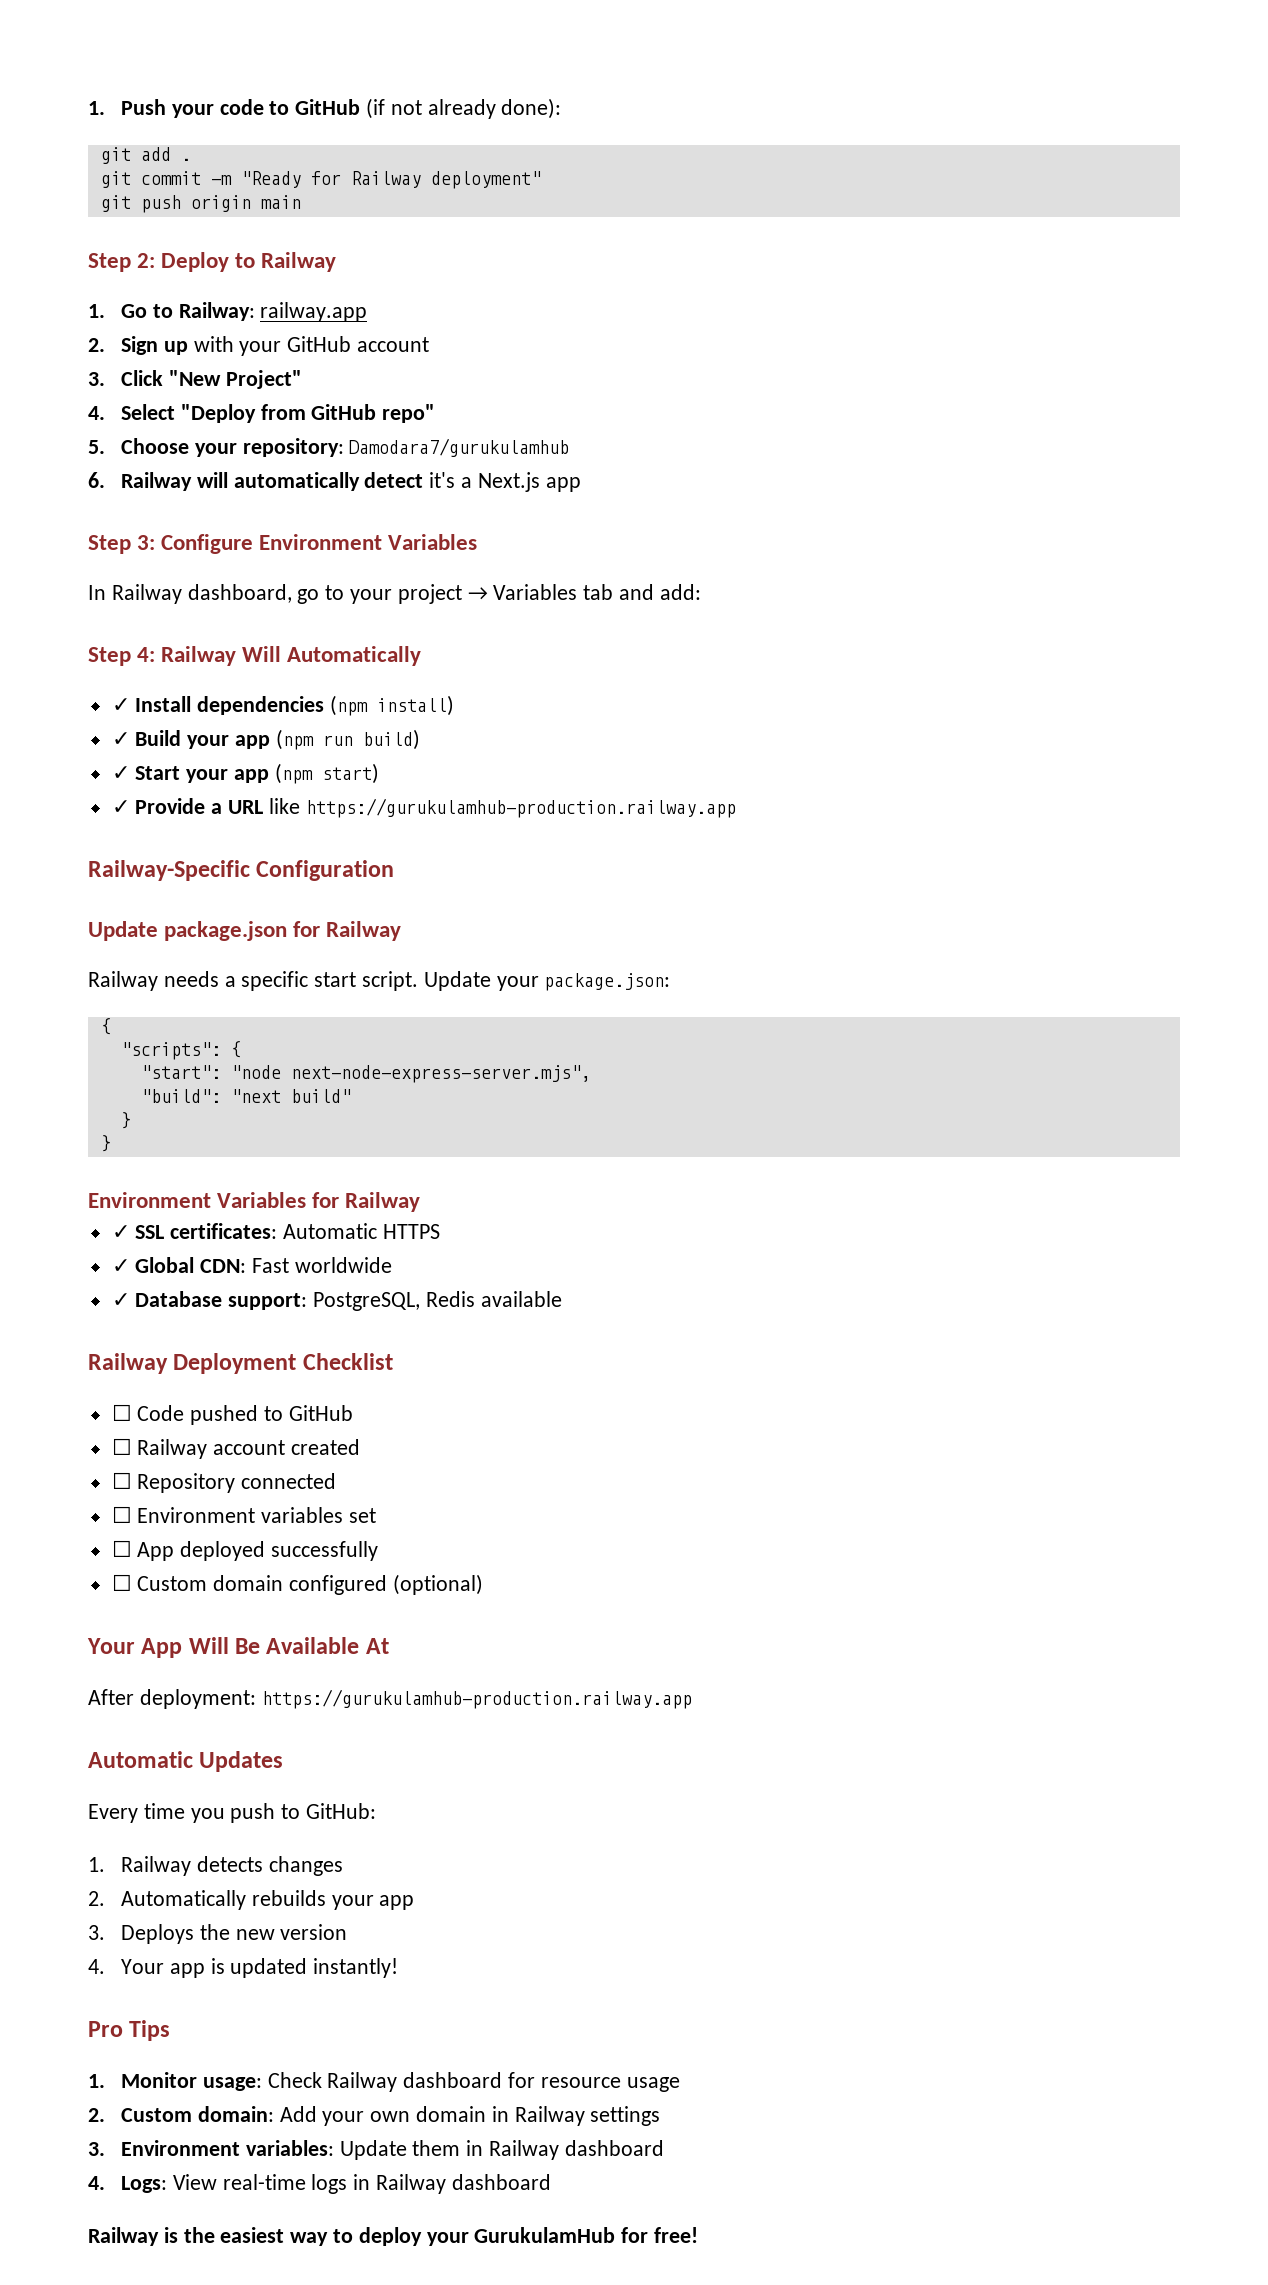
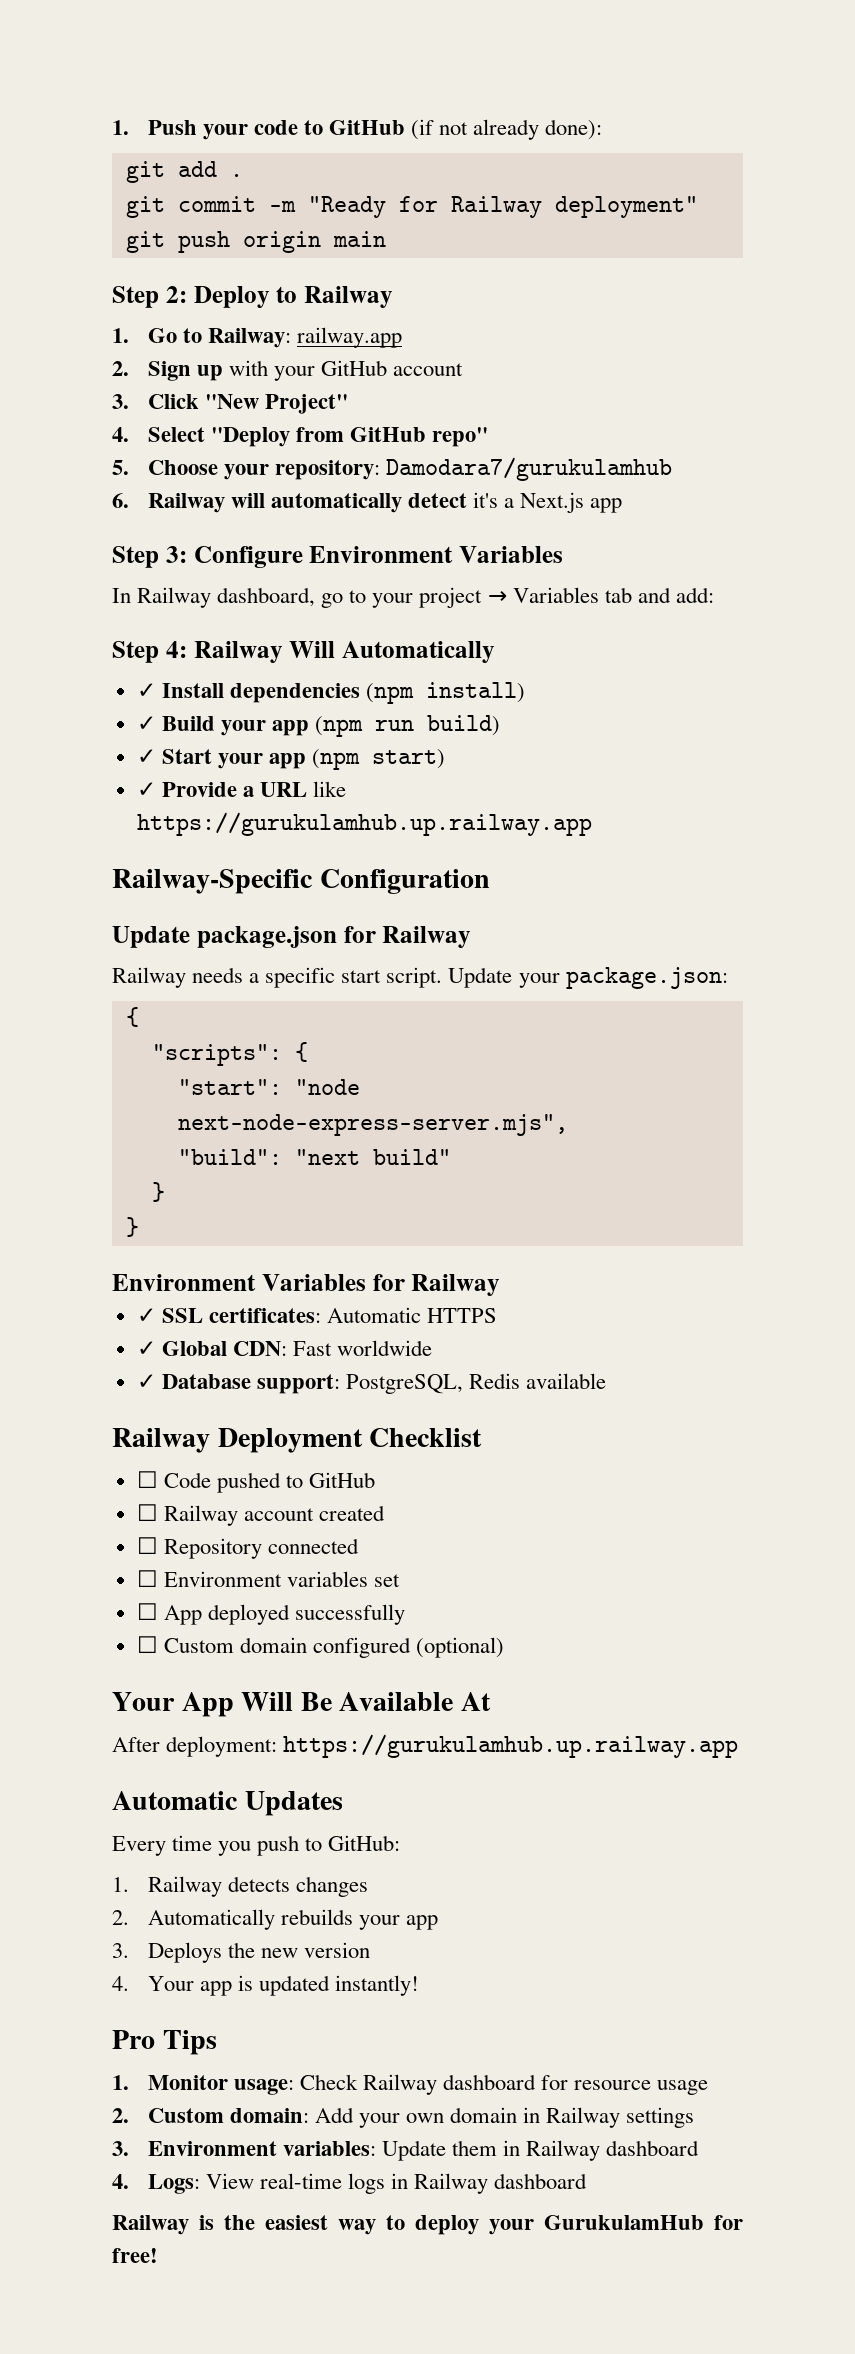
- ✓ Provide a URL like https://gurukulamhub-production.railway.app
+ ✓ Provide a URL like https://gurukulamhub.up.railway.app
- After deployment: https://gurukulamhub-production.railway.app
+ After deployment: https://gurukulamhub.up.railway.app

